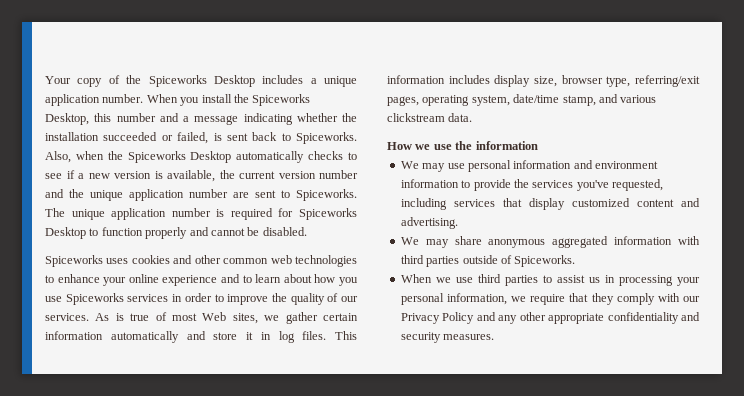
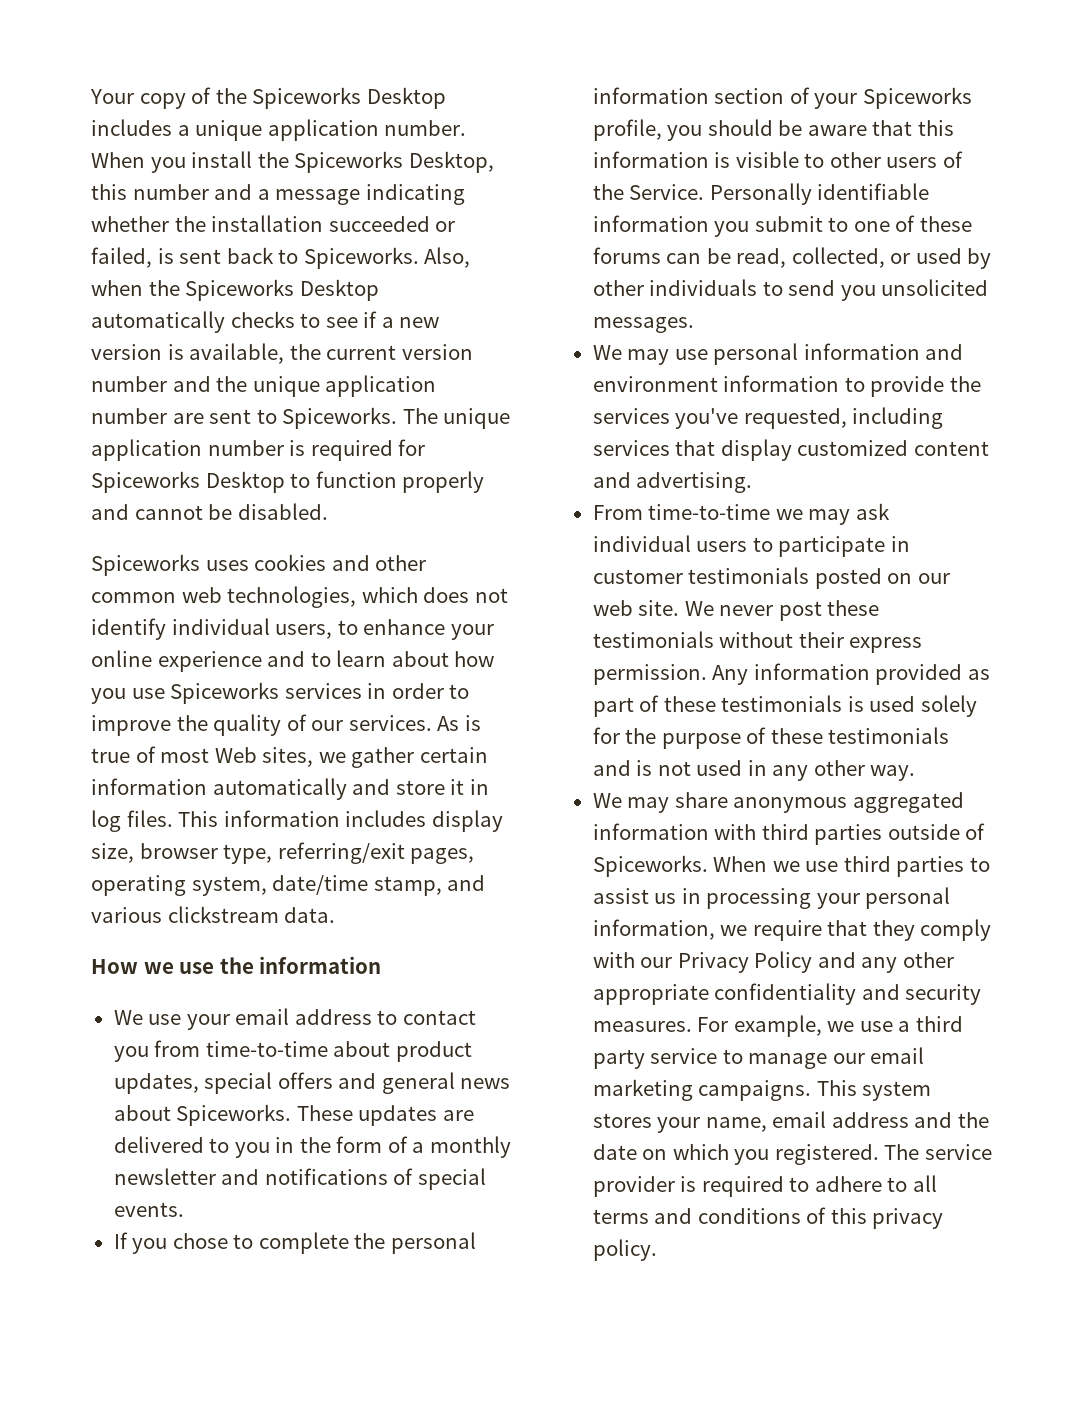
- Spiceworks uses cookies and other common web technologies to enhance your online experience and to learn about how you use Spiceworks services in order to improve the quality of our services.
+ Spiceworks uses cookies and other common web technologies, which does not identify individual users, to enhance your online experience and to learn about how you use Spiceworks services in order to improve the quality of our services.
+ We use your email address to contact you from time-to-time about product updates, special offers and general news about Spiceworks. These updates are delivered to you in the form of a monthly newsletter and notifications of special events.
+ If you chose to complete the personal information section of your Spiceworks profile, you should be aware that this information is visible to other users of the Service. Personally identifiable information you submit to one of these forums can be read, collected, or used by other individuals to send you unsolicited messages.
+ From time-to-time we may ask individual users to participate in customer testimonials posted on our web site. We never post these testimonials without their express permission. Any information provided as part of these testimonials is used solely for the purpose of these testimonials and is not used in any other way.
- We may share anonymous aggregated information with third parties outside of Spiceworks.
- When we use third parties to assist us in processing your personal information, we require that they comply with our Privacy Policy and any other appropriate confidentiality and security measures.
+ We may share anonymous aggregated information with third parties outside of Spiceworks. When we use third parties to assist us in processing your personal information, we require that they comply with our Privacy Policy and any other appropriate confidentiality and security measures.
+ For example, we use a third party service to manage our email marketing campaigns. This system stores your name, email address and the date on which you registered. The service provider is required to adhere to all terms and conditions of this privacy policy.

